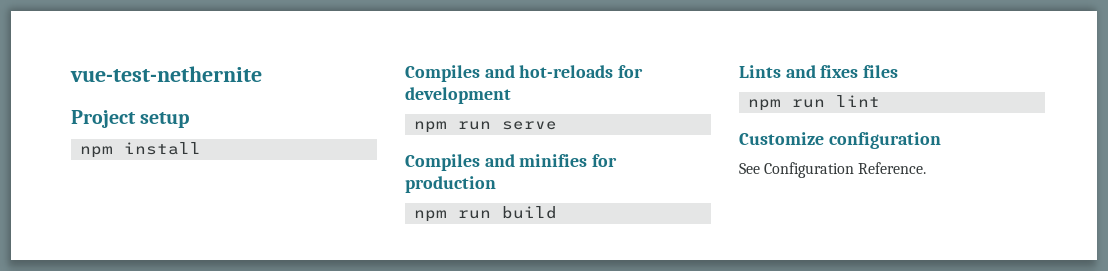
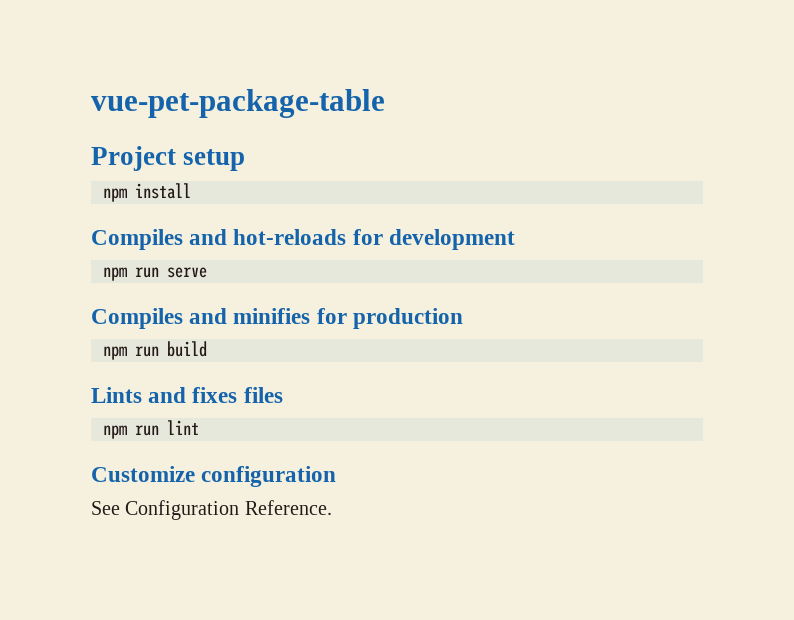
- vue-test-nethernite
+ vue-pet-package-table

